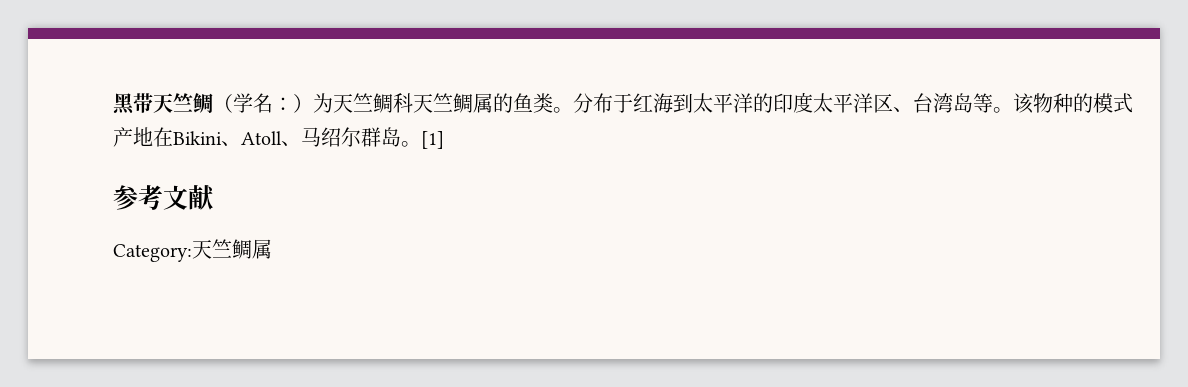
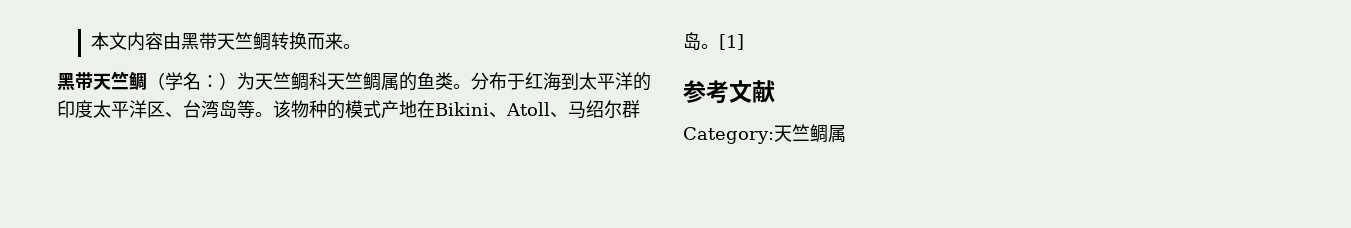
+ 本文内容由黑带天竺鲷转换而来。

